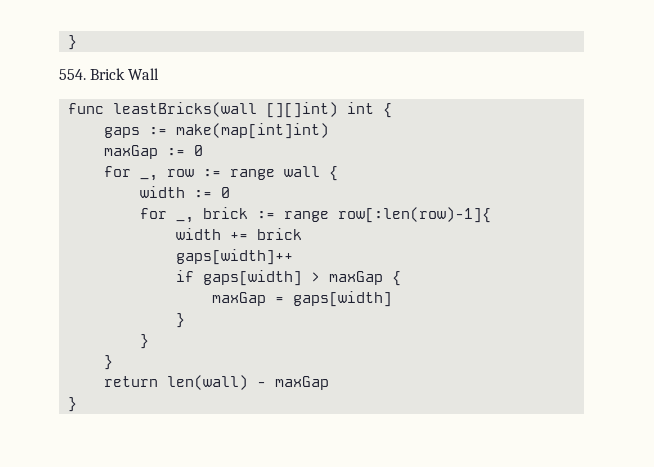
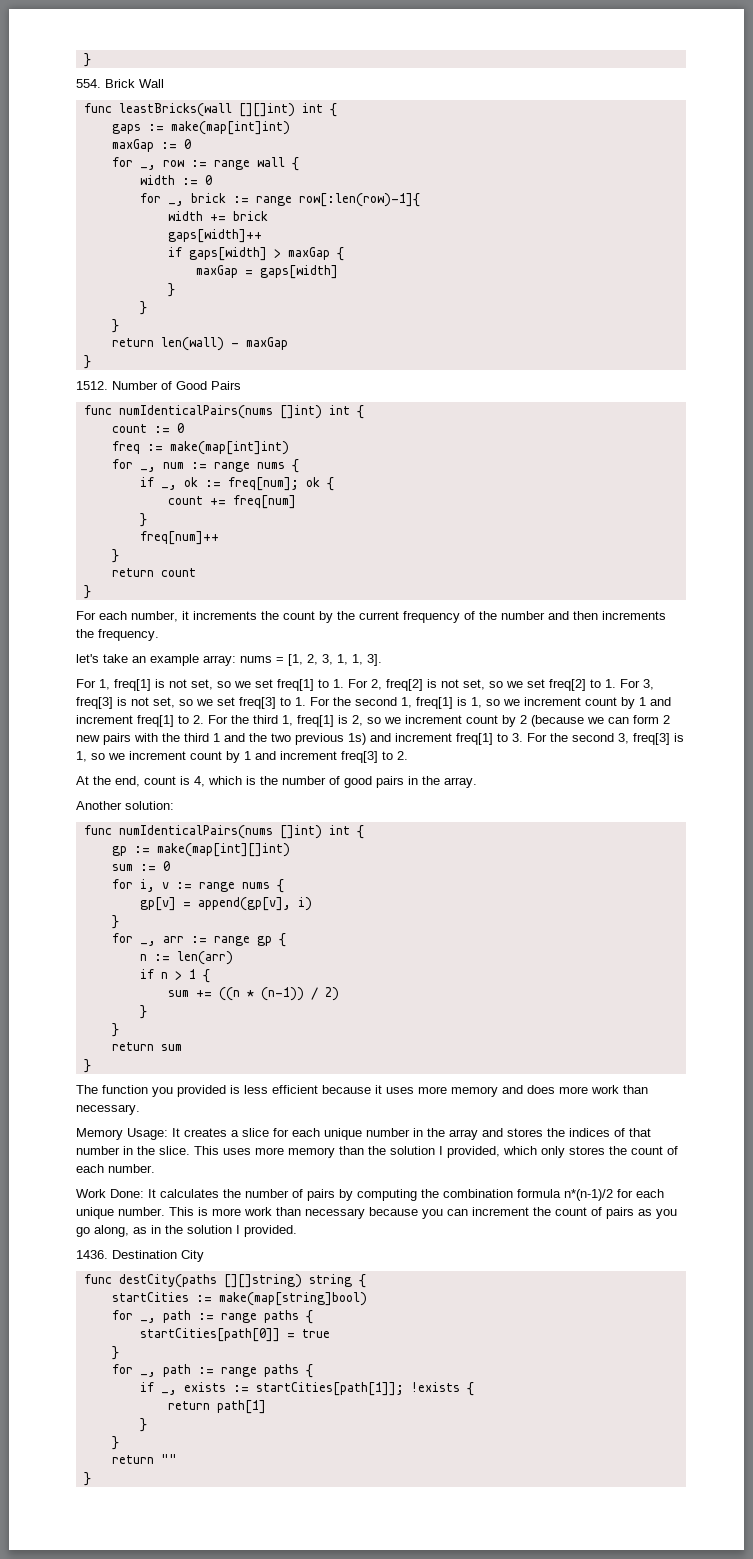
+ 1512. Number of Good Pairs
+ func numIdenticalPairs(nums []int) int {
+ count := 0
+ freq := make(map[int]int)
+ for _, num := range nums {
+ if _, ok := freq[num]; ok {
+ count += freq[num]
+ }
+ freq[num]++
+ }
+ return count
+ }
+ For each number, it increments the count by the current frequency of the number and then increments the frequency.
+ let's take an example array: nums = [1, 2, 3, 1, 1, 3].
+ For 1, freq[1] is not set, so we set freq[1] to 1. For 2, freq[2] is not set, so we set freq[2] to 1. For 3, freq[3] is not set, so we set freq[3] to 1. For the second 1, freq[1] is 1, so we increment count by 1 and increment freq[1] to 2. For the third 1, freq[1] is 2, so we increment count by 2 (because we can form 2 new pairs with the third 1 and the two previous 1s) and increment freq[1] to 3. For the second 3, freq[3] is 1, so we increment count by 1 and increment freq[3] to 2.
+ At the end, count is 4, which is the number of good pairs in the array.
+ Another solution:
+ func numIdenticalPairs(nums []int) int {
+ gp := make(map[int][]int)
+ sum := 0
+ for i, v := range nums {
+ gp[v] = append(gp[v], i)
+ }
+ for _, arr := range gp {
+ n := len(arr)
+ if n > 1 {
+ sum += ((n * (n-1)) / 2)
+ }
+ }
+ return sum
+ }
+ The function you provided is less efficient because it uses more memory and does more work than necessary.
+ Memory Usage: It creates a slice for each unique number in the array and stores the indices of that number in the slice. This uses more memory than the solution I provided, which only stores the count of each number.
+ Work Done: It calculates the number of pairs by computing the combination formula n*(n-1)/2 for each unique number. This is more work than necessary because you can increment the count of pairs as you go along, as in the solution I provided.
+ 1436. Destination City
+ func destCity(paths [][]string) string {
+ startCities := make(map[string]bool)
+ for _, path := range paths {
+ startCities[path[0]] = true
+ }
+ for _, path := range paths {
+ if _, exists := startCities[path[1]]; !exists {
+ return path[1]
+ }
+ }
+ return ""
+ }

